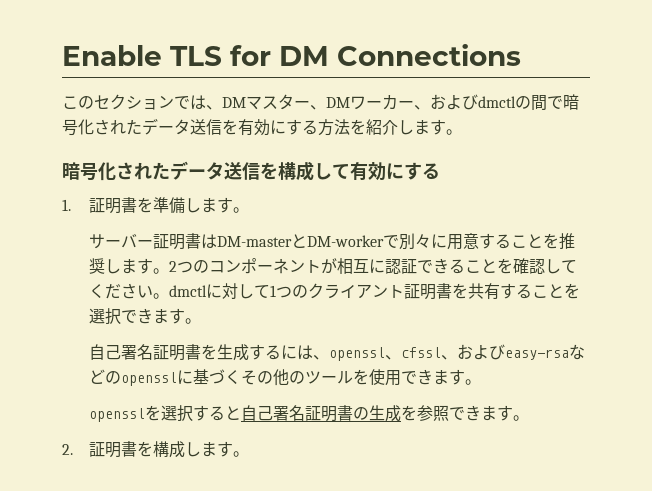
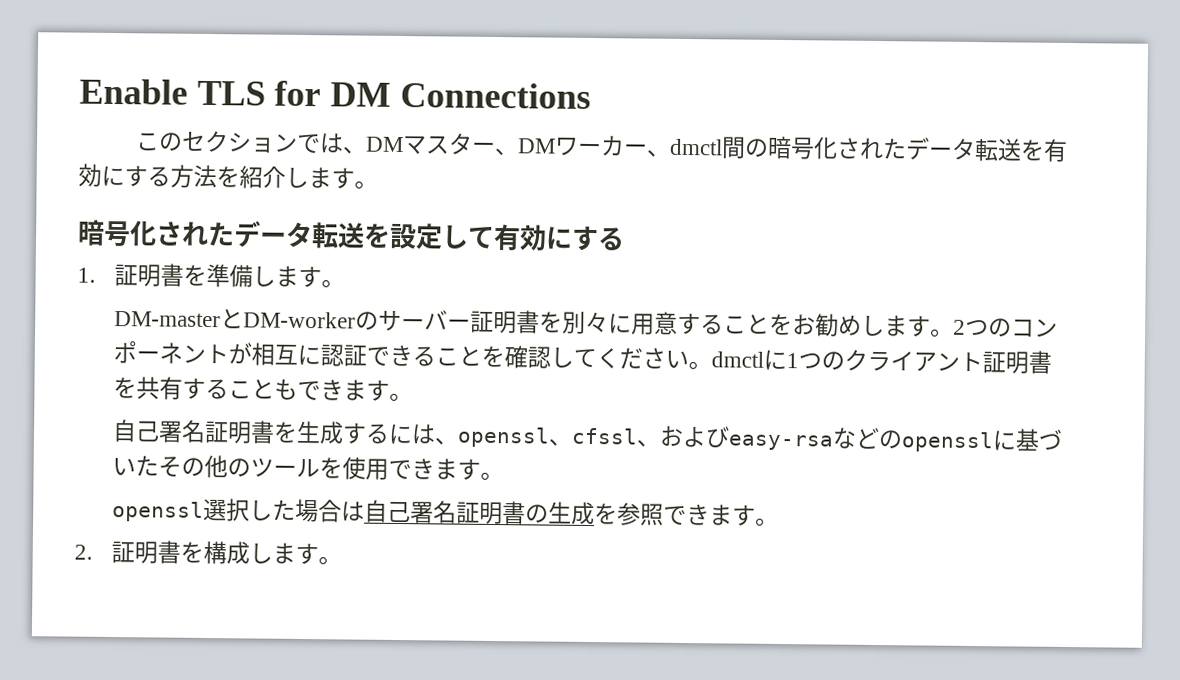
- このセクションでは、DMマスター、DMワーカー、およびdmctlの間で暗号化されたデータ送信を有効にする方法を紹介します。
+ このセクションでは、DMマスター、DMワーカー、dmctl間の暗号化されたデータ転送を有効にする方法を紹介します。
- 暗号化されたデータ送信を構成して有効にする
+ 暗号化されたデータ転送を設定して有効にする
- サーバー証明書はDM-masterとDM-workerで別々に用意することを推奨します。
+ DM-masterとDM-workerのサーバー証明書を別々に用意することをお勧めします。
- 2つのコンポーネントが相互に認証できることを確認してください。dmctlに対して1つのクライアント証明書を共有することを選択できます。
+ 2つのコンポーネントが相互に認証できることを確認してください。dmctlに1つのクライアント証明書を共有することもできます。
- 自己署名証明書を生成するには、openssl、cfssl、およびeasy-rsaなどのopensslに基づくその他のツールを使用できます。
+ 自己署名証明書を生成するには、openssl、cfssl、およびeasy-rsaなどのopensslに基づいたその他のツールを使用できます。
- opensslを選択すると自己署名証明書の生成を参照できます。
+ openssl選択した場合は自己署名証明書の生成を参照できます。

